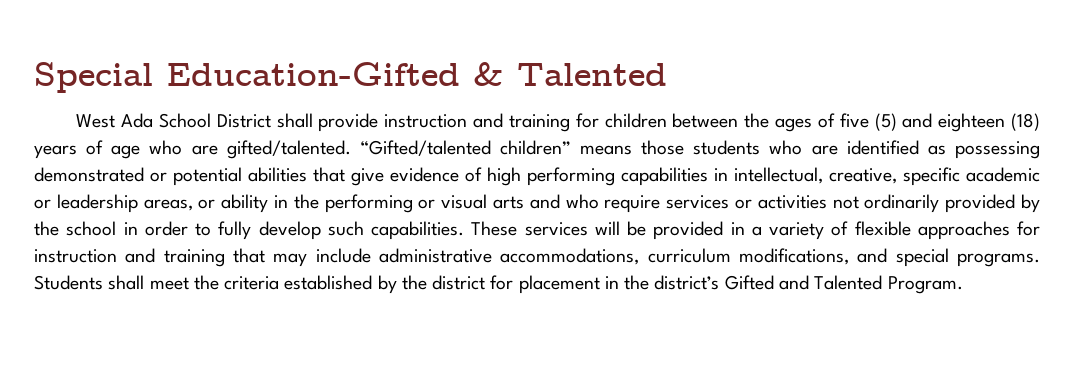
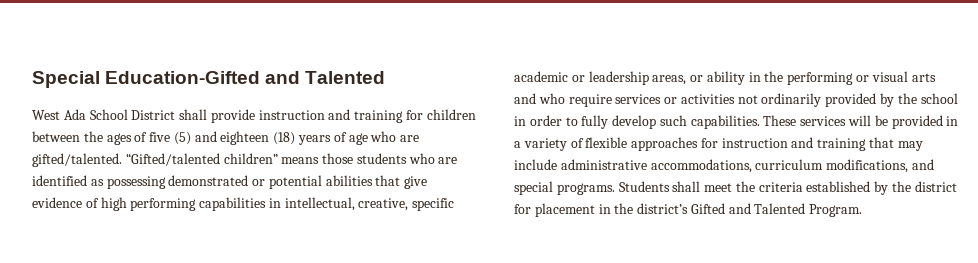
- Special Education-Gifted & Talented
+ Special Education-Gifted and Talented

